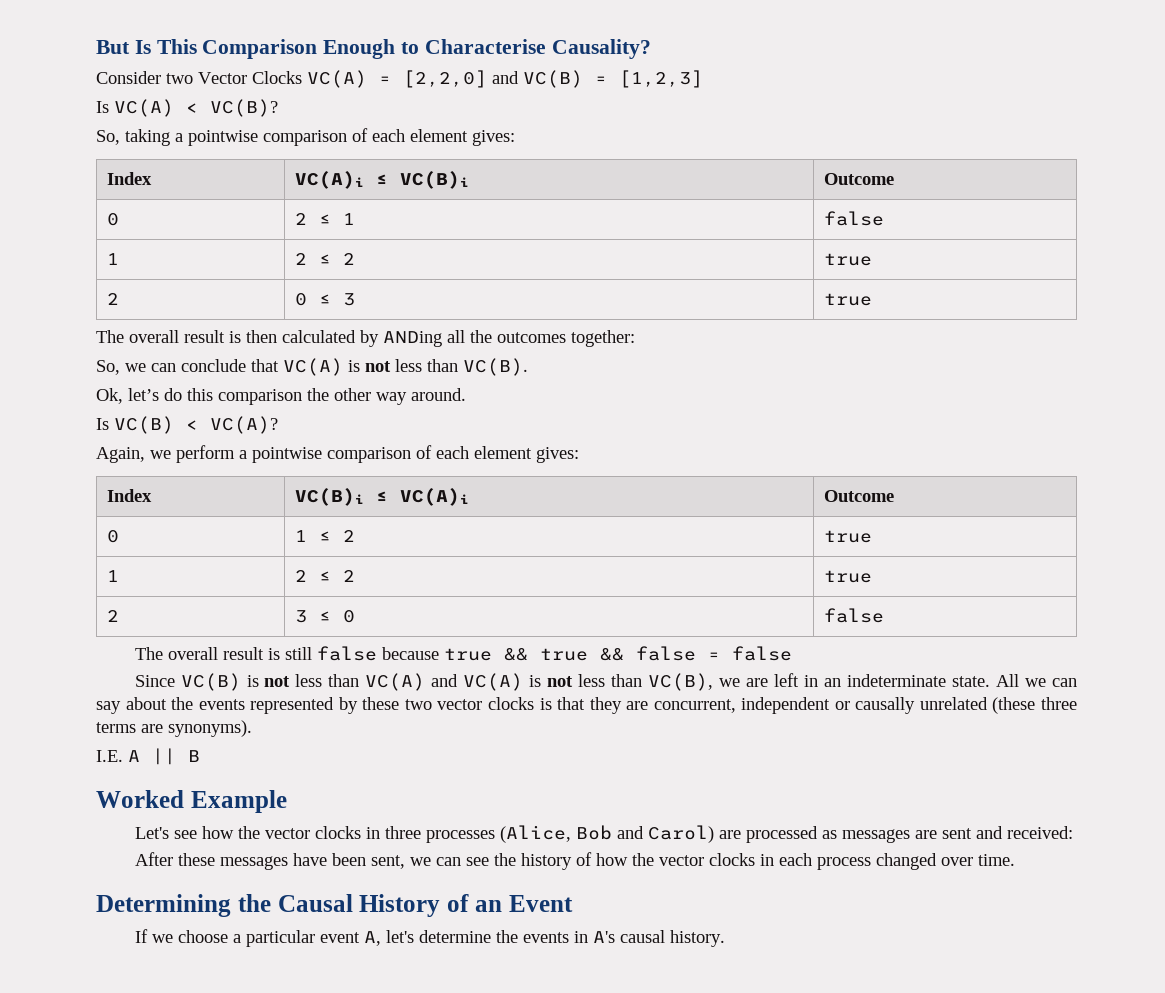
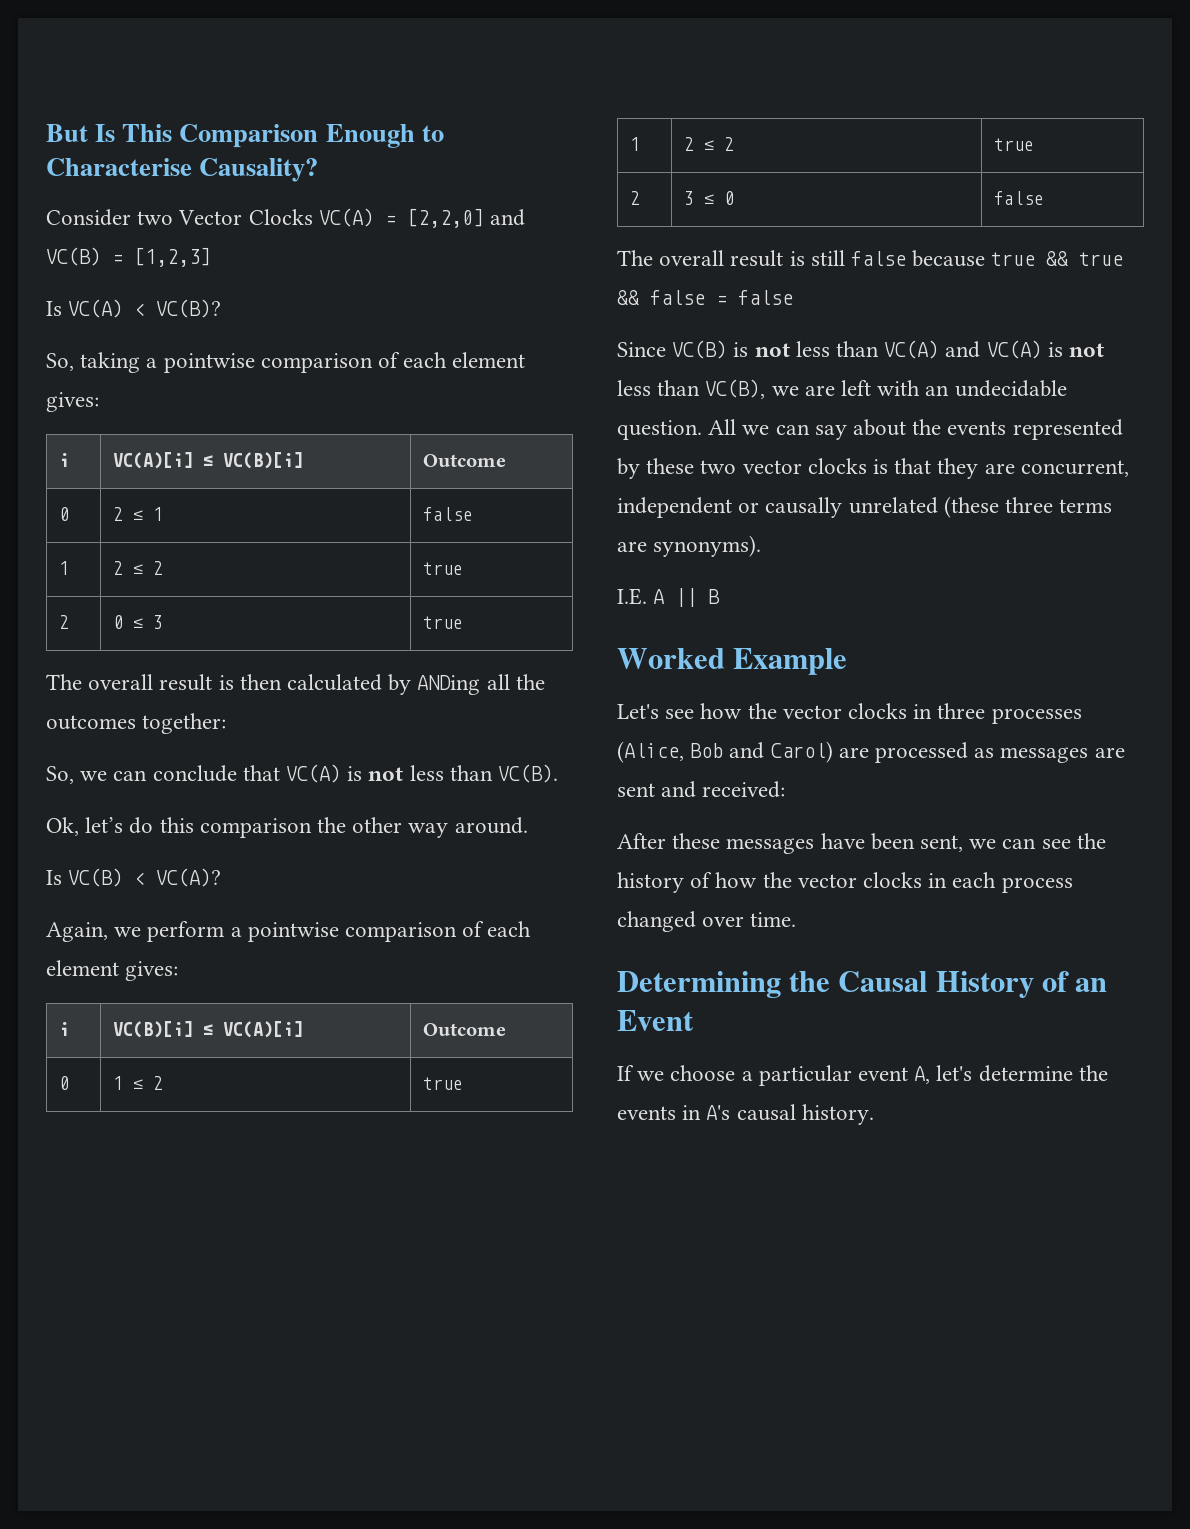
- Index | VC(A)i ≤ VC(B)i | Outcome
+ i | VC(A)[i] ≤ VC(B)[i] | Outcome
- Index | VC(B)i ≤ VC(A)i | Outcome
+ i | VC(B)[i] ≤ VC(A)[i] | Outcome
- Since VC(B) is not less than VC(A) and VC(A) is not less than VC(B), we are left in an indeterminate state.
+ Since VC(B) is not less than VC(A) and VC(A) is not less than VC(B), we are left with an undecidable question.

